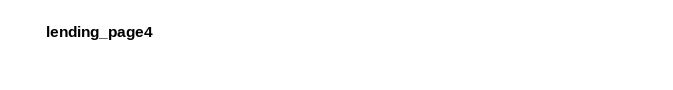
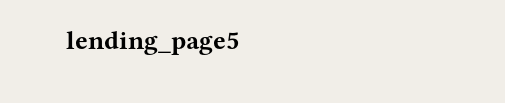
- lending_page4
+ lending_page5

